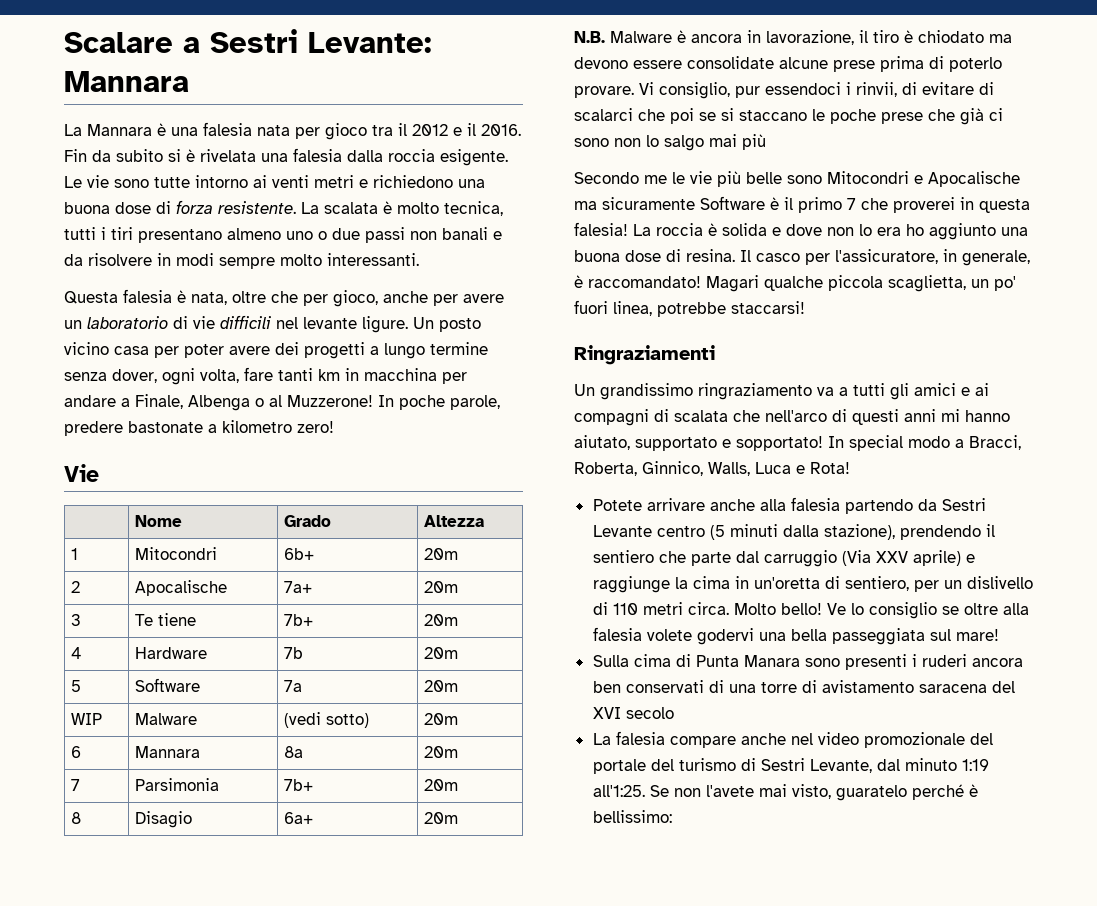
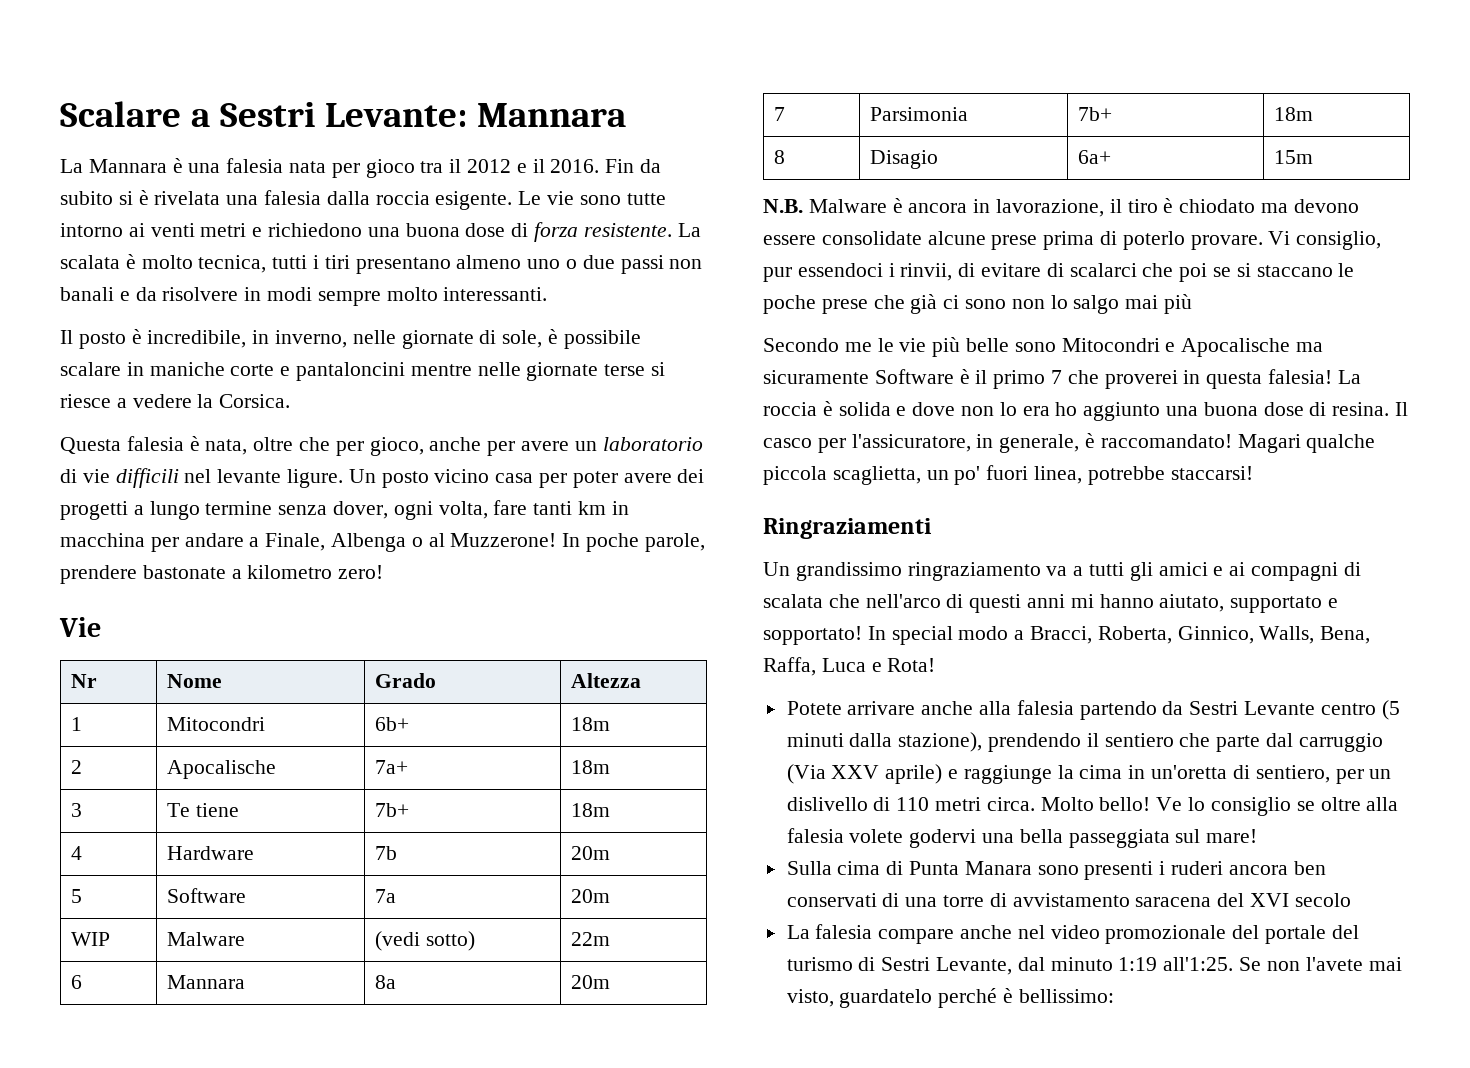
+ Il posto è incredibile, in inverno, nelle giornate di sole, è possibile scalare in maniche corte e pantaloncini mentre nelle giornate terse si riesce a vedere la Corsica.
- In poche parole, predere bastonate a kilometro zero!
+ In poche parole, prendere bastonate a kilometro zero!
- | Nome | Grado | Altezza
+ Nr | Nome | Grado | Altezza
- 1 | Mitocondri | 6b+ | 20m
+ 1 | Mitocondri | 6b+ | 18m
- 2 | Apocalische | 7a+ | 20m
+ 2 | Apocalische | 7a+ | 18m
- 3 | Te tiene | 7b+ | 20m
+ 3 | Te tiene | 7b+ | 18m
- WIP | Malware | (vedi sotto) | 20m
+ WIP | Malware | (vedi sotto) | 22m
- 7 | Parsimonia | 7b+ | 20m
+ 7 | Parsimonia | 7b+ | 18m
- 8 | Disagio | 6a+ | 20m
+ 8 | Disagio | 6a+ | 15m
- In special modo a Bracci, Roberta, Ginnico, Walls, Luca e Rota!
+ In special modo a Bracci, Roberta, Ginnico, Walls, Bena, Raffa, Luca e Rota!
- Sulla cima di Punta Manara sono presenti i ruderi ancora ben conservati di una torre di avistamento saracena del XVI secolo
+ Sulla cima di Punta Manara sono presenti i ruderi ancora ben conservati di una torre di avvistamento saracena del XVI secolo
- Se non l'avete mai visto, guaratelo perché è bellissimo:
+ Se non l'avete mai visto, guardatelo perché è bellissimo:

